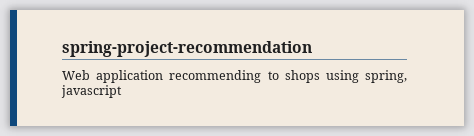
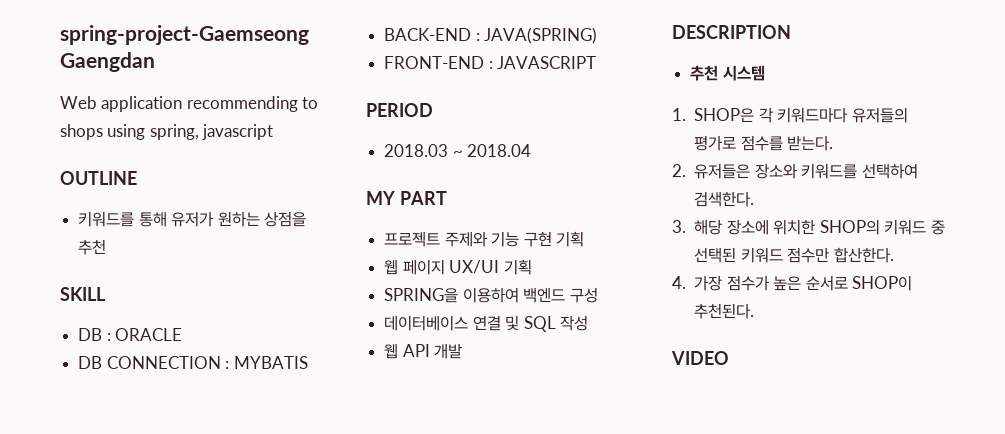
- spring-project-recommendation
+ spring-project-Gaemseong Gaengdan
+ OUTLINE
+ 키워드를 통해 유저가 원하는 상점을 추천
+ SKILL
+ DB : ORACLE
+ DB CONNECTION : MYBATIS
+ BACK-END : JAVA(SPRING)
+ FRONT-END : JAVASCRIPT
+ PERIOD
+ 2018.03 ~ 2018.04
+ MY PART
+ 프로젝트 주제와 기능 구현 기획
+ 웹 페이지 UX/UI 기획
+ SPRING을 이용하여 백엔드 구성
+ 데이터베이스 연결 및 SQL 작성
+ 웹 API 개발
+ DESCRIPTION
+ 추천 시스템
+ 1. SHOP은 각 키워드마다 유저들의 평가로 점수를 받는다.
+ 2. 유저들은 장소와 키워드를 선택하여 검색한다.
+ 3. 해당 장소에 위치한 SHOP의 키워드 중 선택된 키워드 점수만 합산한다.
+ 4. 가장 점수가 높은 순서로 SHOP이 추천된다.
+ VIDEO

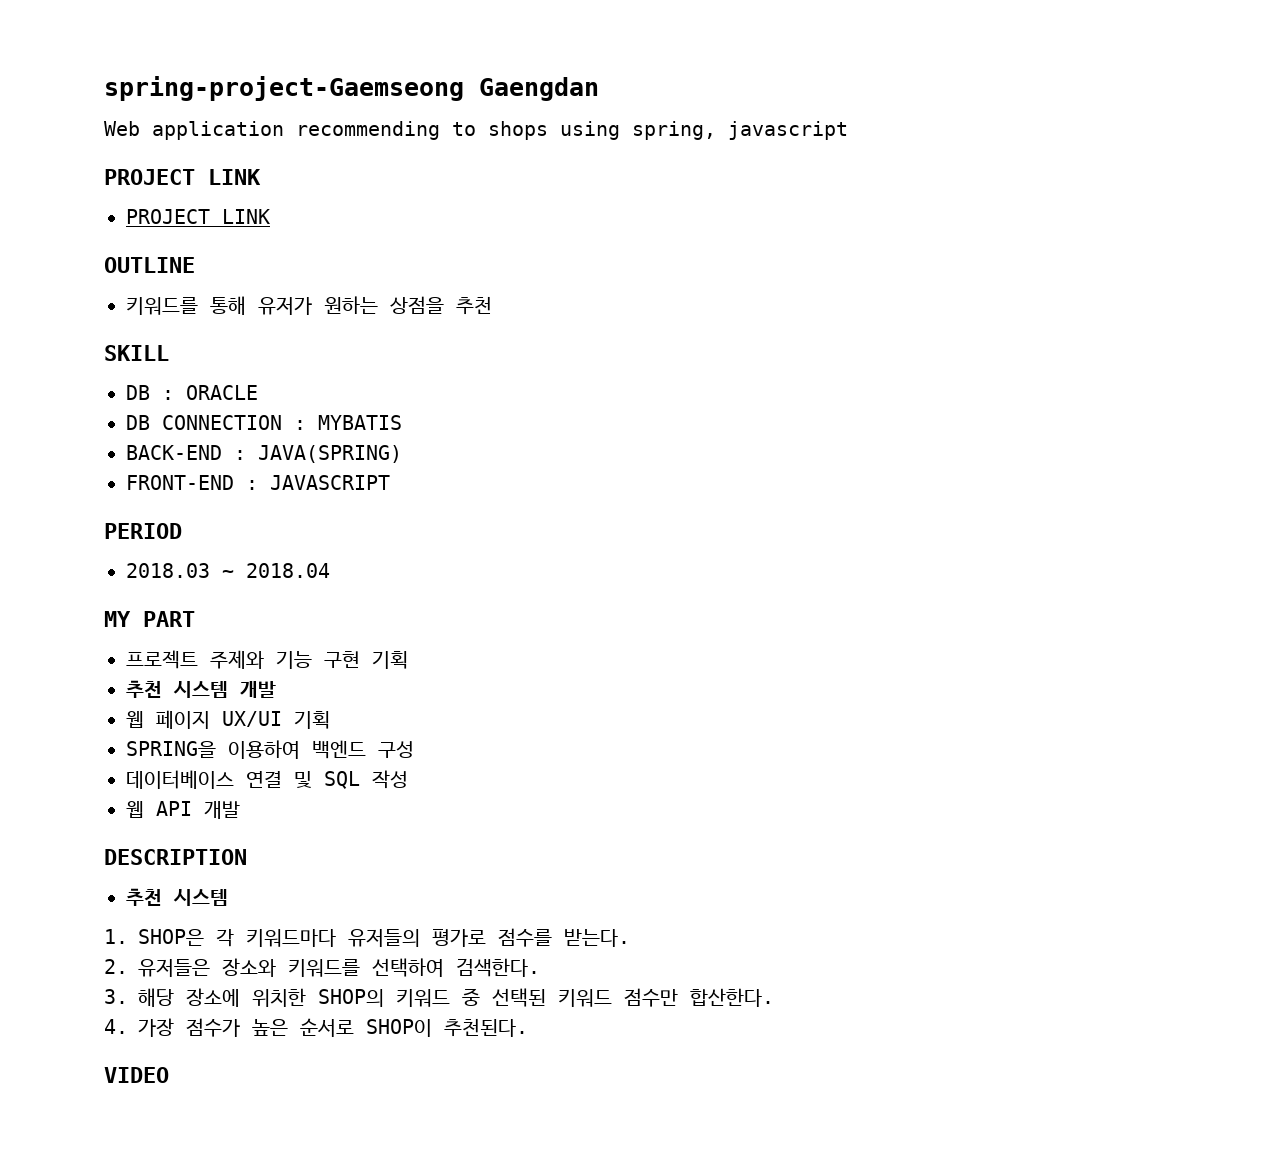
  Web application recommending to shops using spring, javascript
+ PROJECT LINK
+ PROJECT LINK
+ 추천 시스템 개발

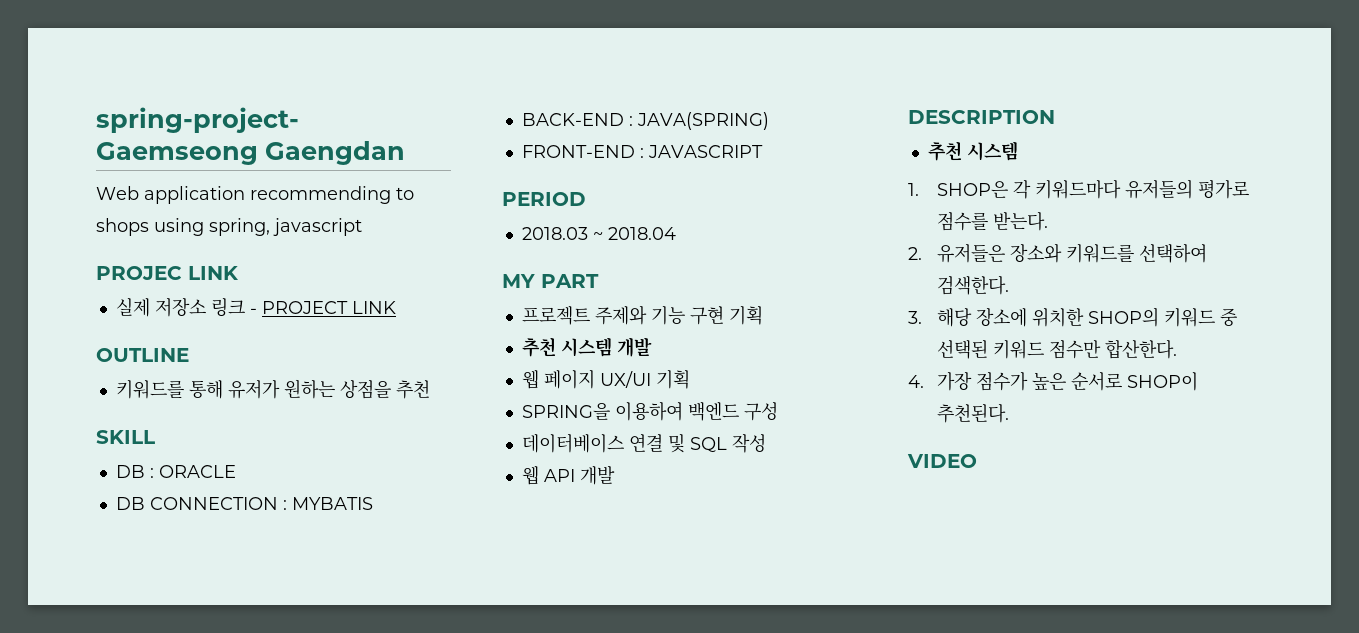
  Web application recommending to shops using spring, javascript
- PROJECT LINK
- PROJECT LINK
+ PROJEC LINK
+ 실제 저장소 링크 - PROJECT LINK

